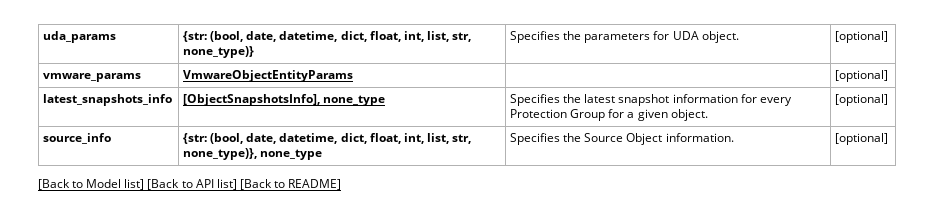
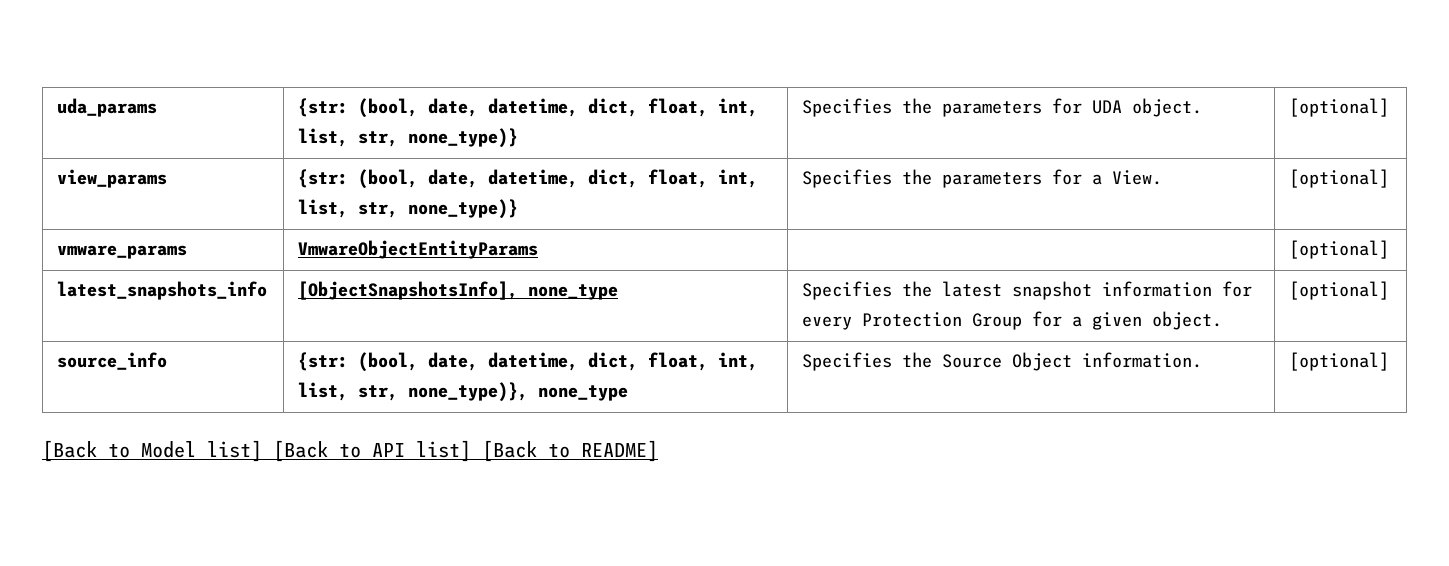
+ view_params | {str: (bool, date, datetime, dict, float, int, list, str, none_type)} | Specifies the parameters for a View. | [optional]

